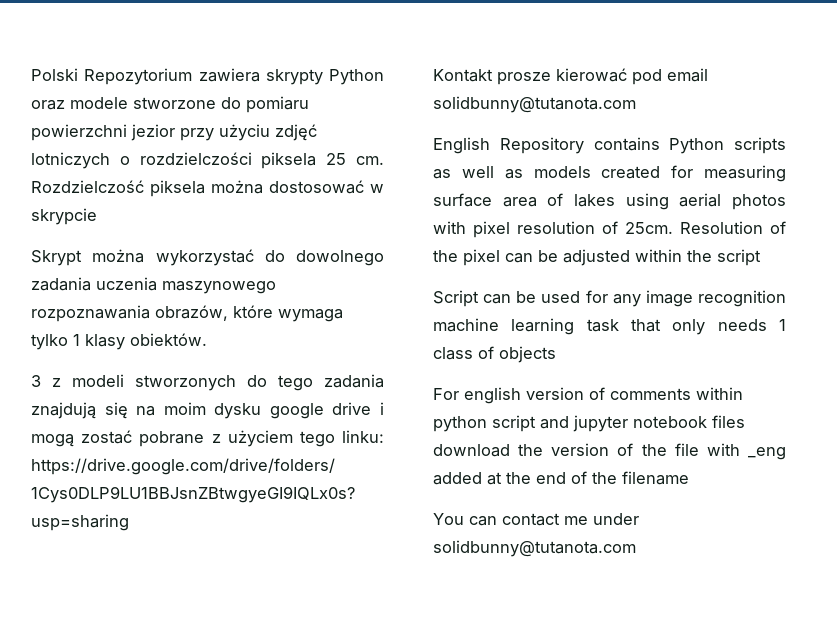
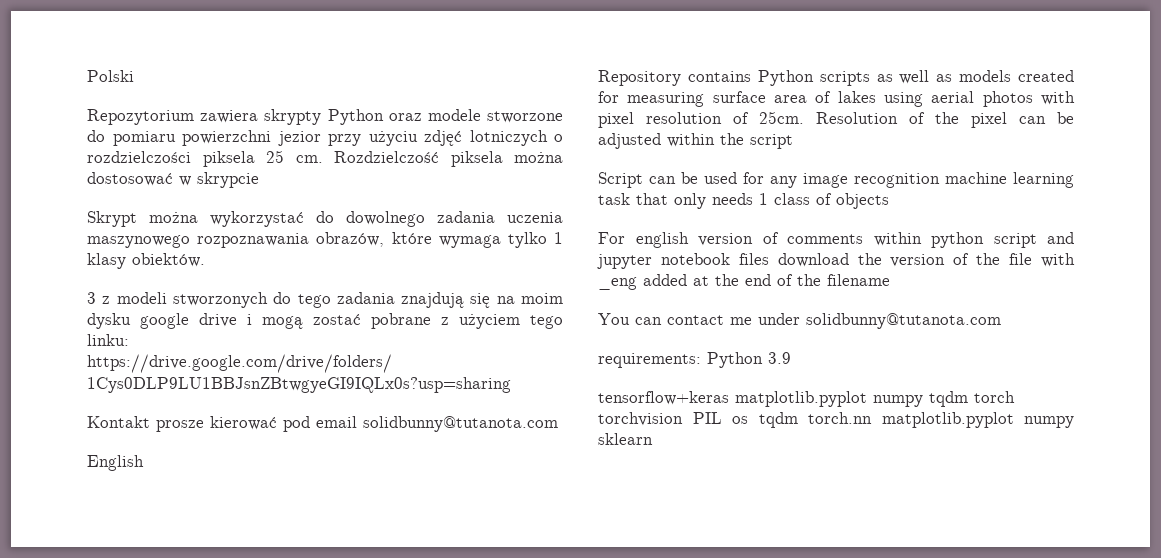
- Polski Repozytorium zawiera skrypty Python oraz modele stworzone do pomiaru powierzchni jezior przy użyciu zdjęć lotniczych o rozdzielczości piksela 25 cm.
+ Polski
+ Repozytorium zawiera skrypty Python oraz modele stworzone do pomiaru powierzchni jezior przy użyciu zdjęć lotniczych o rozdzielczości piksela 25 cm.
- English Repository contains Python scripts as well as models created for measuring surface area of lakes using aerial photos with pixel resolution of 25cm.
+ English
+ Repository contains Python scripts as well as models created for measuring surface area of lakes using aerial photos with pixel resolution of 25cm.
+ requirements: Python 3.9
+ tensorflow+keras matplotlib.pyplot numpy tqdm torch torchvision PIL os tqdm torch.nn matplotlib.pyplot numpy sklearn

